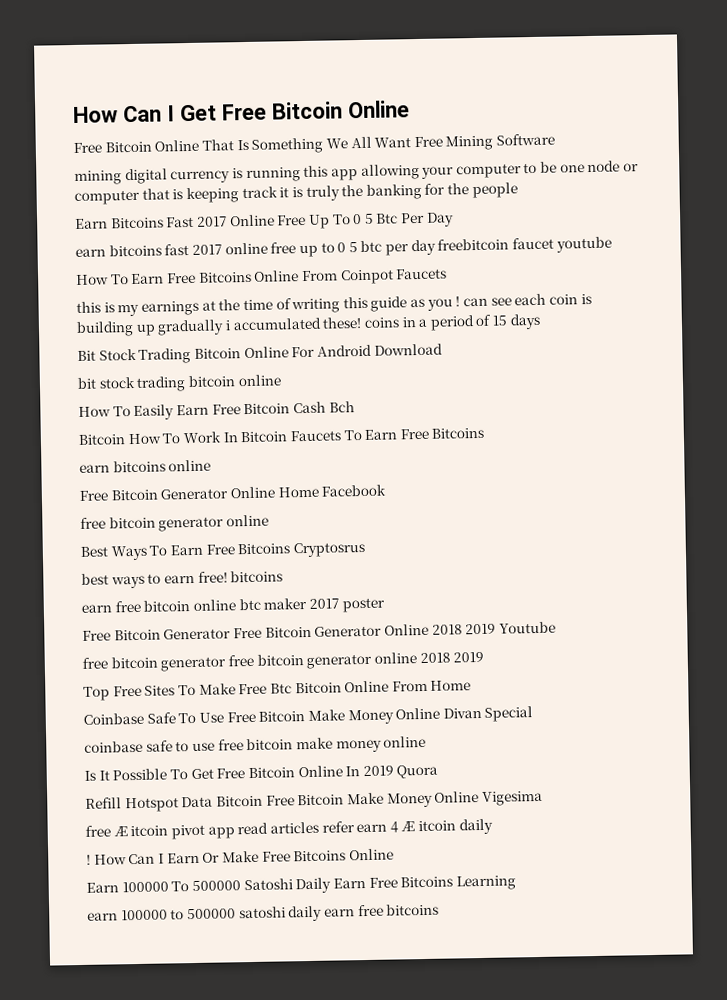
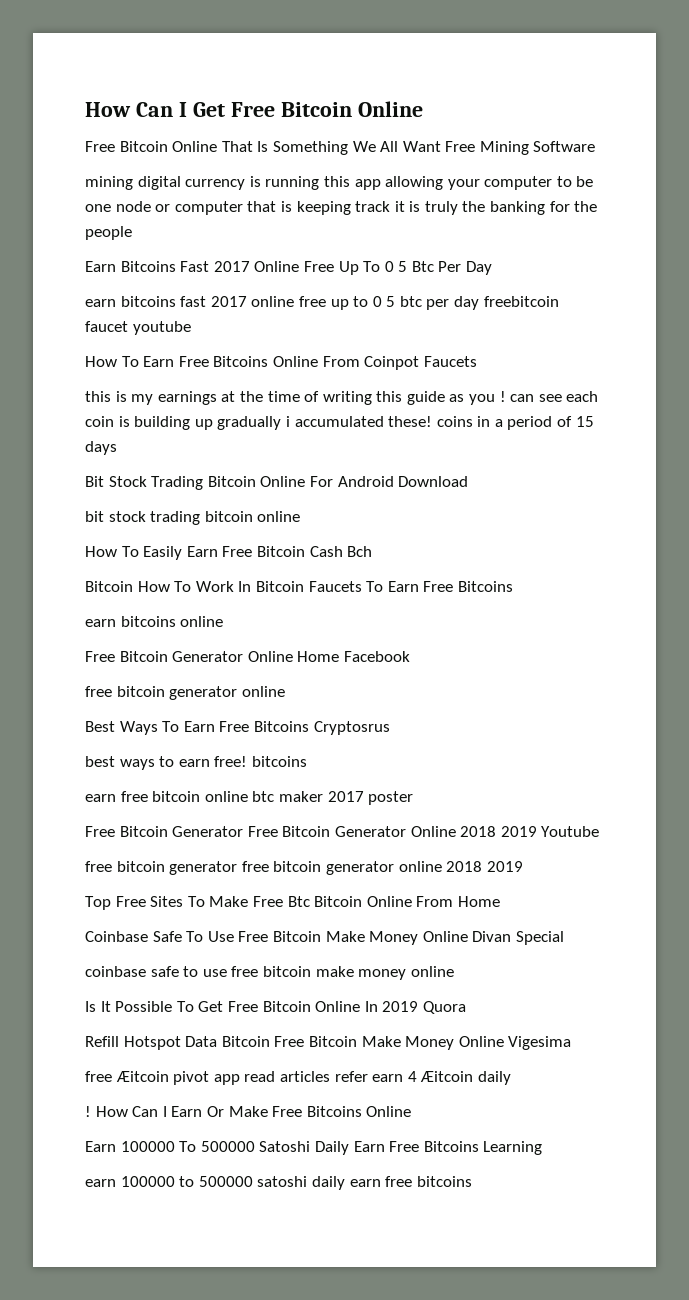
- free Æ itcoin pivot app read articles refer earn 4 Æ itcoin daily
+ free Æitcoin pivot app read articles refer earn 4 Æitcoin daily

